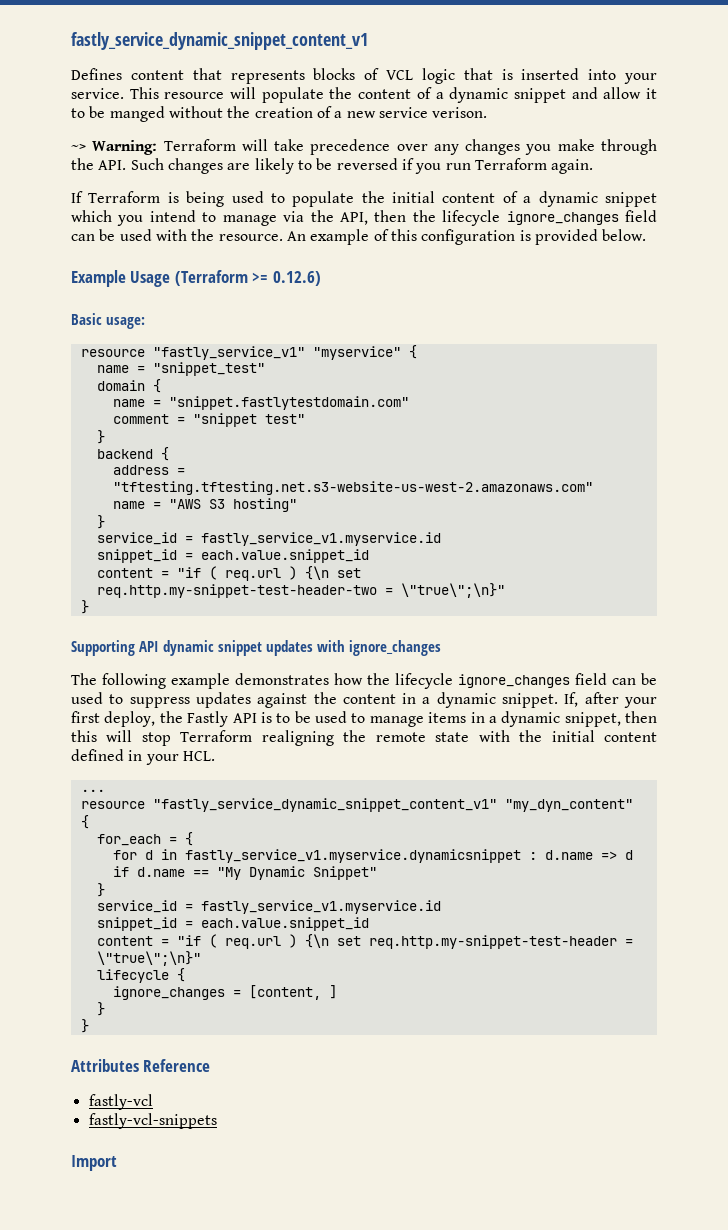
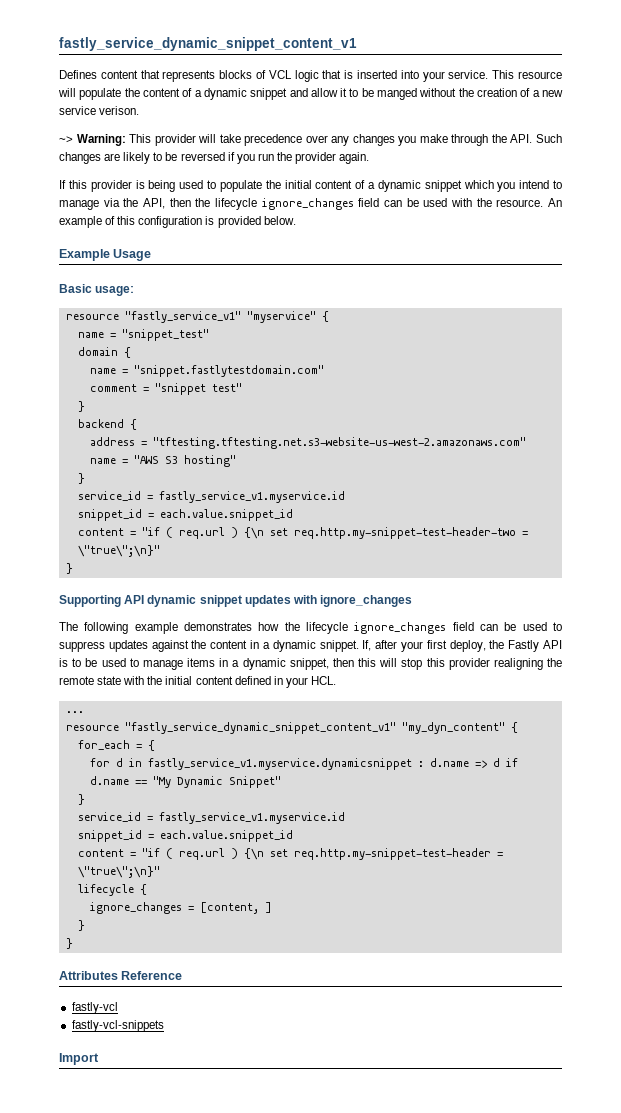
- ~> Warning: Terraform will take precedence over any changes you make through the API. Such changes are likely to be reversed if you run Terraform again.
+ ~> Warning: This provider will take precedence over any changes you make through the API. Such changes are likely to be reversed if you run the provider again.
- If Terraform is being used to populate the initial content of a dynamic snippet which you intend to manage via the API, then the lifecycle ignore_changes field can be used with the resource.
+ If this provider is being used to populate the initial content of a dynamic snippet which you intend to manage via the API, then the lifecycle ignore_changes field can be used with the resource.
- Example Usage (Terraform >= 0.12.6)
+ Example Usage
- If, after your first deploy, the Fastly API is to be used to manage items in a dynamic snippet, then this will stop Terraform realigning the remote state with the initial content defined in your HCL.
+ If, after your first deploy, the Fastly API is to be used to manage items in a dynamic snippet, then this will stop this provider realigning the remote state with the initial content defined in your HCL.

